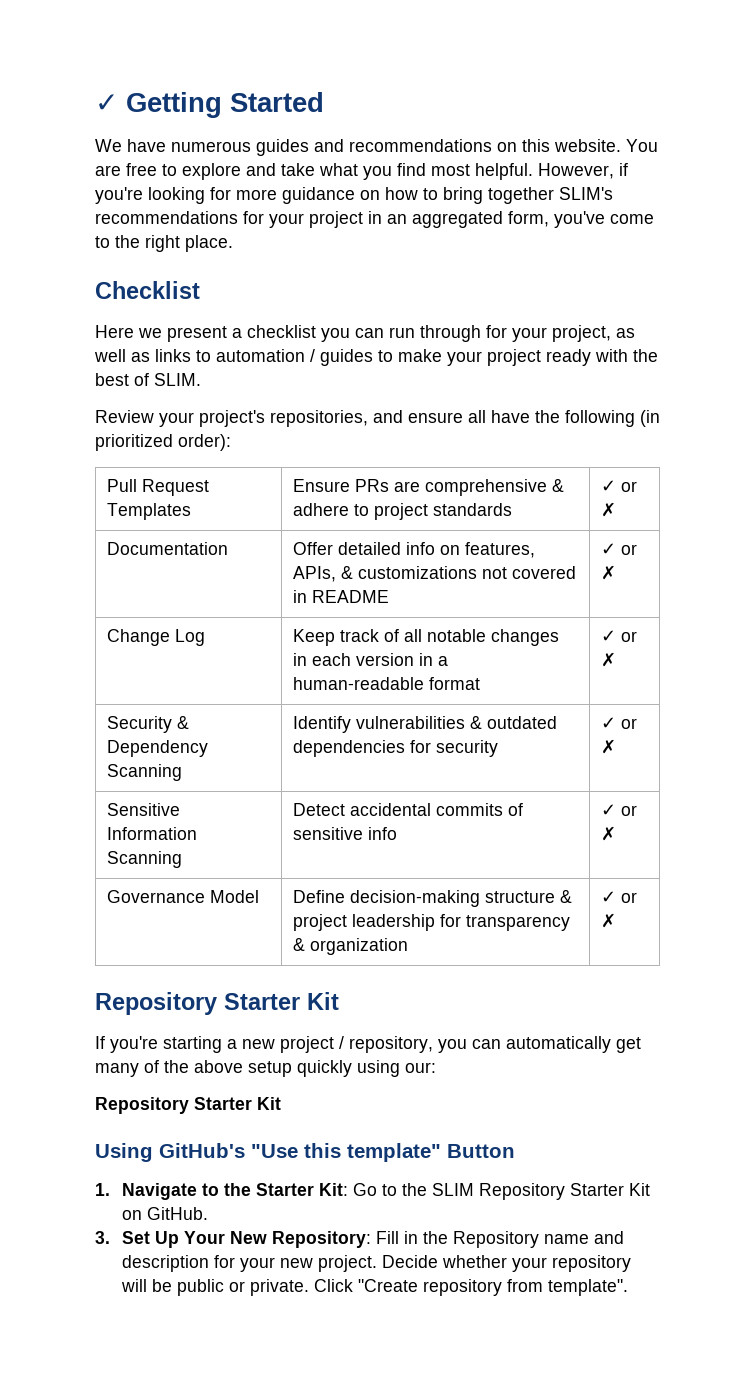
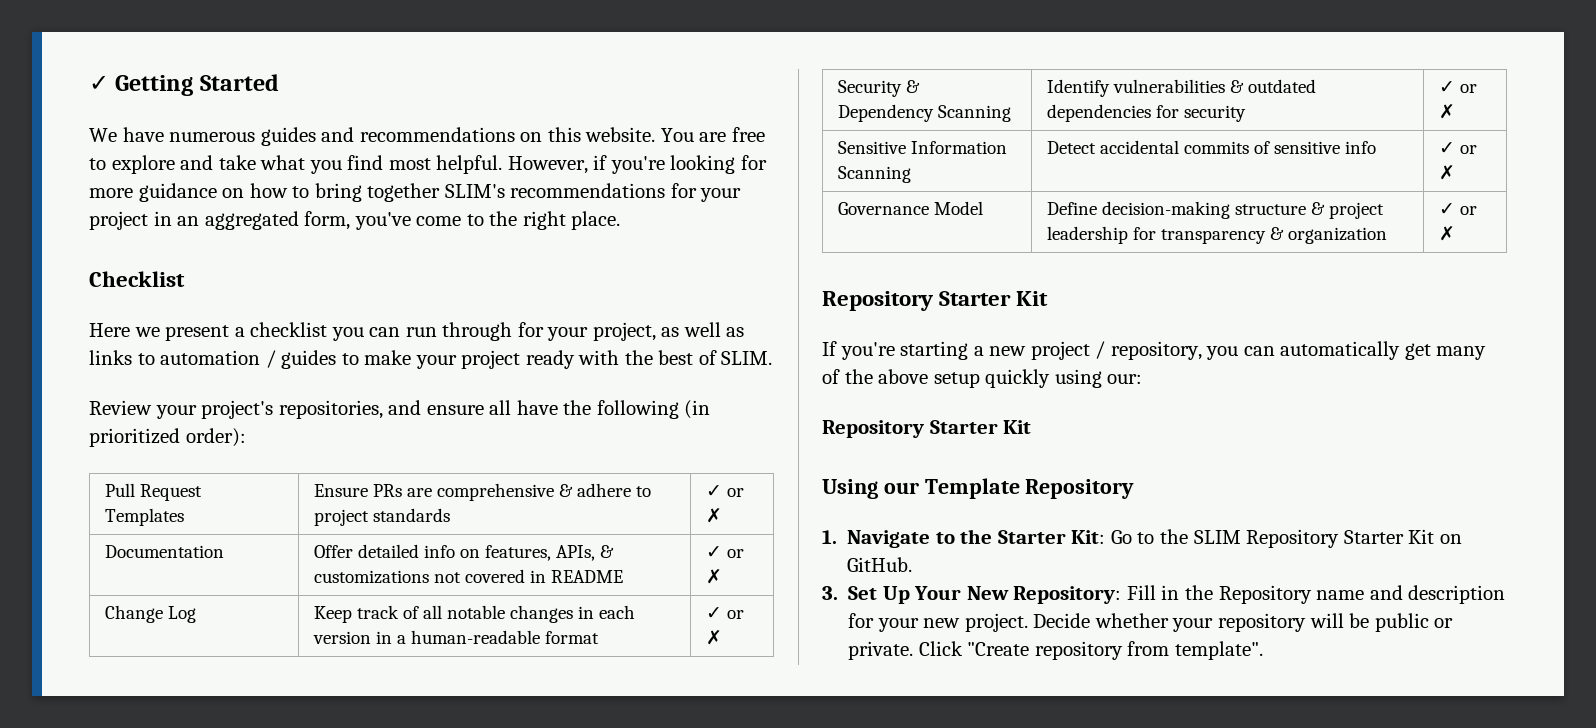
- Using GitHub's "Use this template" Button
+ Using our Template Repository

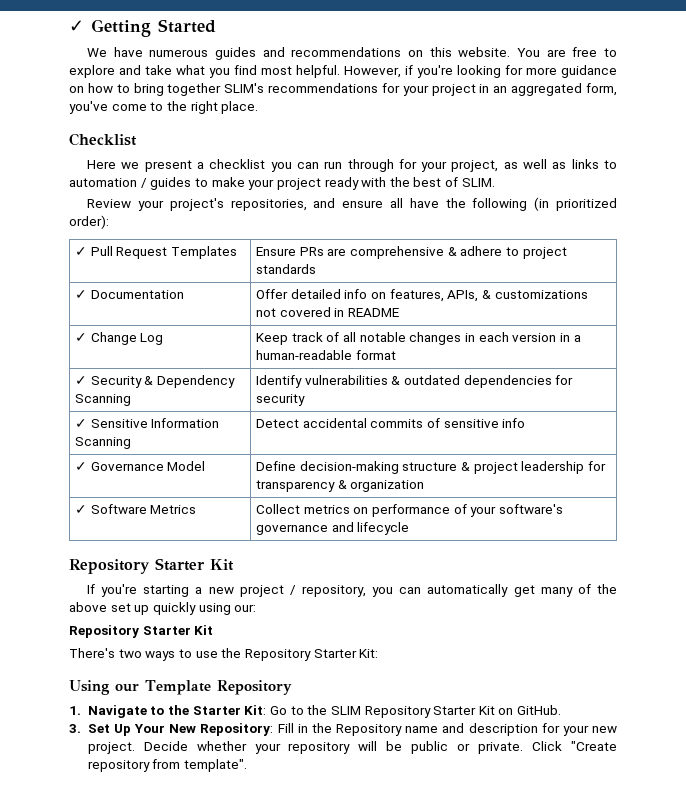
- Pull Request Templates | Ensure PRs are comprehensive & adhere to project standards | ✓ or ✗
- Documentation | Offer detailed info on features, APIs, & customizations not covered in README | ✓ or ✗
- Change Log | Keep track of all notable changes in each version in a human-readable format | ✓ or ✗
- Security & Dependency Scanning | Identify vulnerabilities & outdated dependencies for security | ✓ or ✗
- Sensitive Information Scanning | Detect accidental commits of sensitive info | ✓ or ✗
- Governance Model | Define decision-making structure & project leadership for transparency & organization | ✓ or ✗
+ ✓ Pull Request Templates | Ensure PRs are comprehensive & adhere to project standards
+ ✓ Documentation | Offer detailed info on features, APIs, & customizations not covered in README
+ ✓ Change Log | Keep track of all notable changes in each version in a human-readable format
+ ✓ Security & Dependency Scanning | Identify vulnerabilities & outdated dependencies for security
+ ✓ Sensitive Information Scanning | Detect accidental commits of sensitive info
+ ✓ Governance Model | Define decision-making structure & project leadership for transparency & organization
+ ✓ Software Metrics | Collect metrics on performance of your software's governance and lifecycle
- If you're starting a new project / repository, you can automatically get many of the above setup quickly using our:
+ If you're starting a new project / repository, you can automatically get many of the above set up quickly using our:
+ There's two ways to use the Repository Starter Kit:

